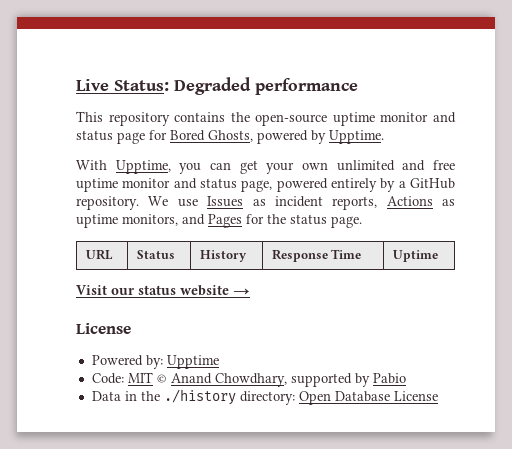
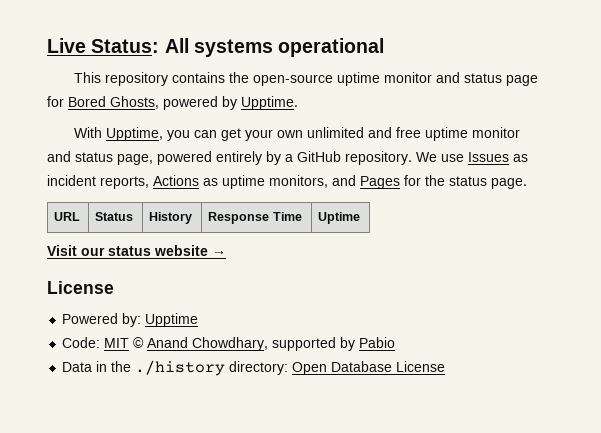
- Live Status: Degraded performance
+ Live Status: All systems operational

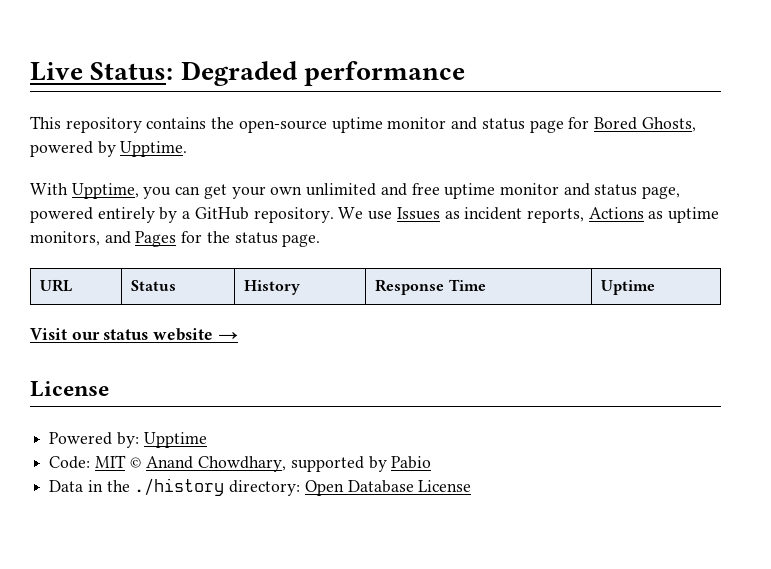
- Live Status: All systems operational
+ Live Status: Degraded performance

